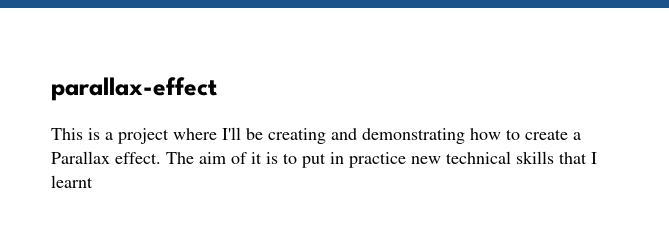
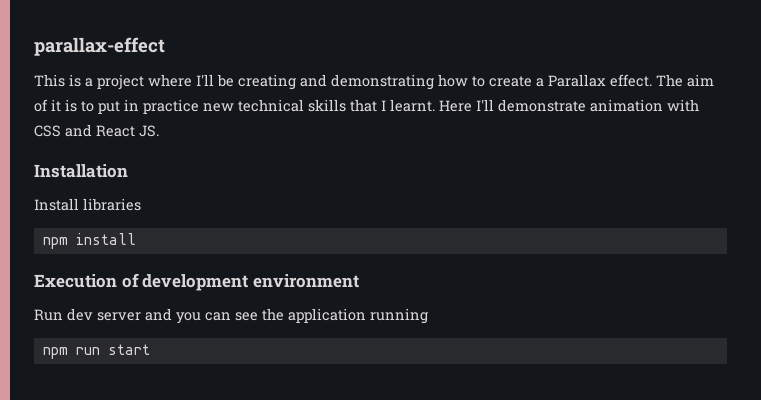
- The aim of it is to put in practice new technical skills that I learnt
+ The aim of it is to put in practice new technical skills that I learnt. Here I'll demonstrate animation with CSS and React JS.
+ Installation
+ Install libraries
+ npm install
+ Execution of development environment
+ Run dev server and you can see the application running
+ npm run start

